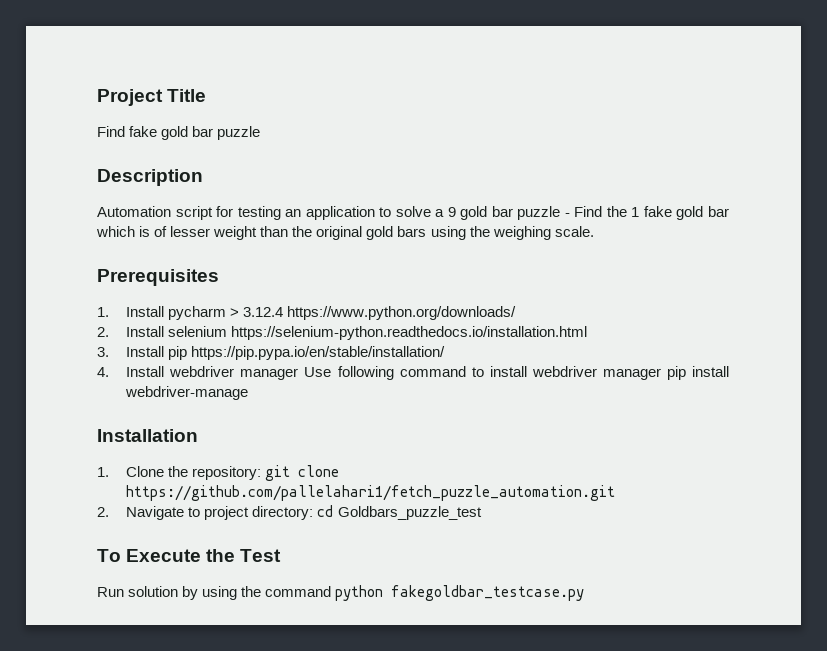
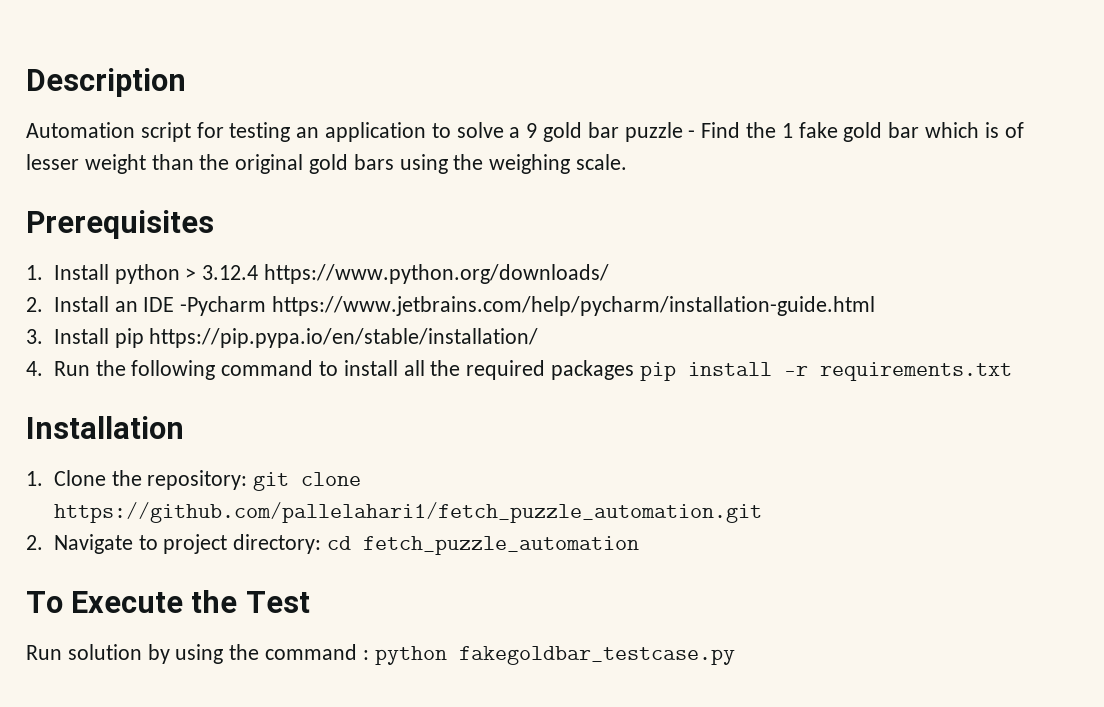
- Project Title
- Find fake gold bar puzzle
- 1. Install pycharm > 3.12.4 https://www.python.org/downloads/
+ 1. Install python > 3.12.4 https://www.python.org/downloads/
- 2. Install selenium https://selenium-python.readthedocs.io/installation.html
+ 2. Install an IDE -Pycharm https://www.jetbrains.com/help/pycharm/installation-guide.html
- 4. Install webdriver manager Use following command to install webdriver manager pip install webdriver-manage
+ 4. Run the following command to install all the required packages pip install -r requirements.txt
- 2. Navigate to project directory: cd Goldbars_puzzle_test
+ 2. Navigate to project directory: cd fetch_puzzle_automation
- Run solution by using the command python fakegoldbar_testcase.py
+ Run solution by using the command : python fakegoldbar_testcase.py

